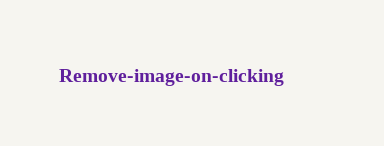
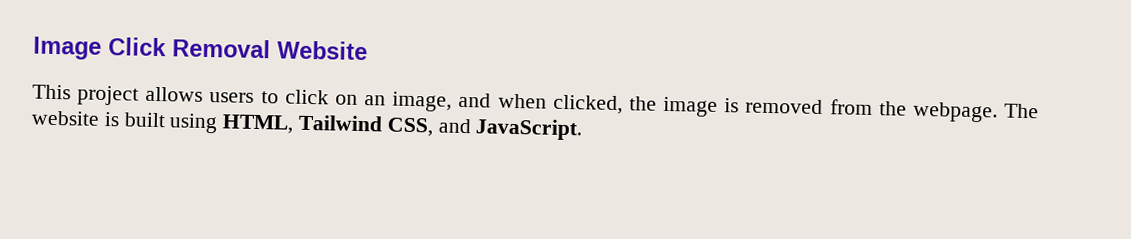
- Remove-image-on-clicking
+ Image Click Removal Website
+ This project allows users to click on an image, and when clicked, the image is removed from the webpage. The website is built using HTML, Tailwind CSS, and JavaScript.

